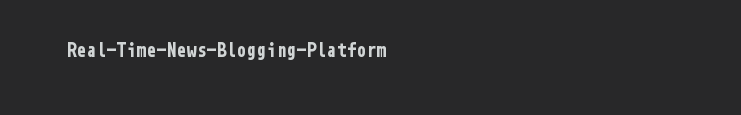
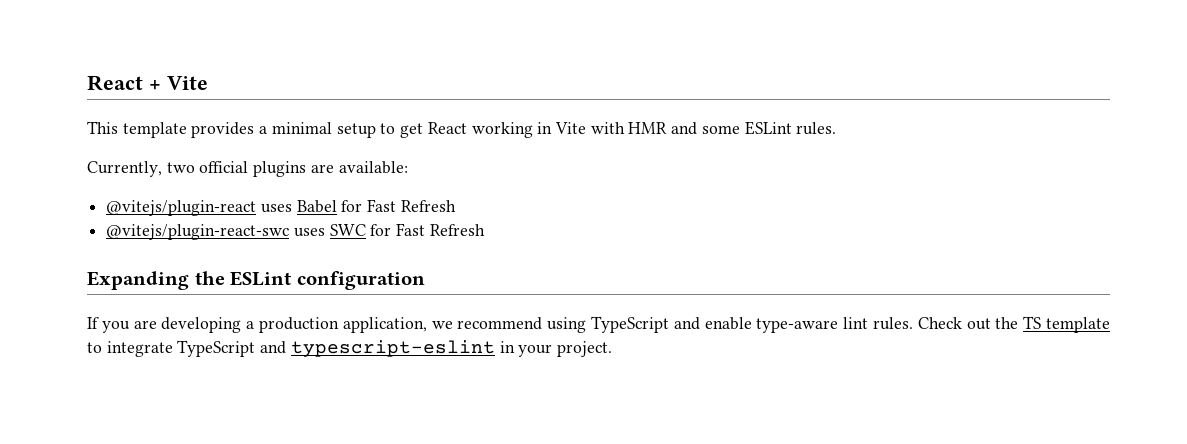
- Real-Time-News-Blogging-Platform
+ React + Vite
+ This template provides a minimal setup to get React working in Vite with HMR and some ESLint rules.
+ Currently, two official plugins are available:
+ @vitejs/plugin-react uses Babel for Fast Refresh
+ @vitejs/plugin-react-swc uses SWC for Fast Refresh
+ Expanding the ESLint configuration
+ If you are developing a production application, we recommend using TypeScript and enable type-aware lint rules. Check out the TS template to integrate TypeScript and typescript-eslint in your project.

